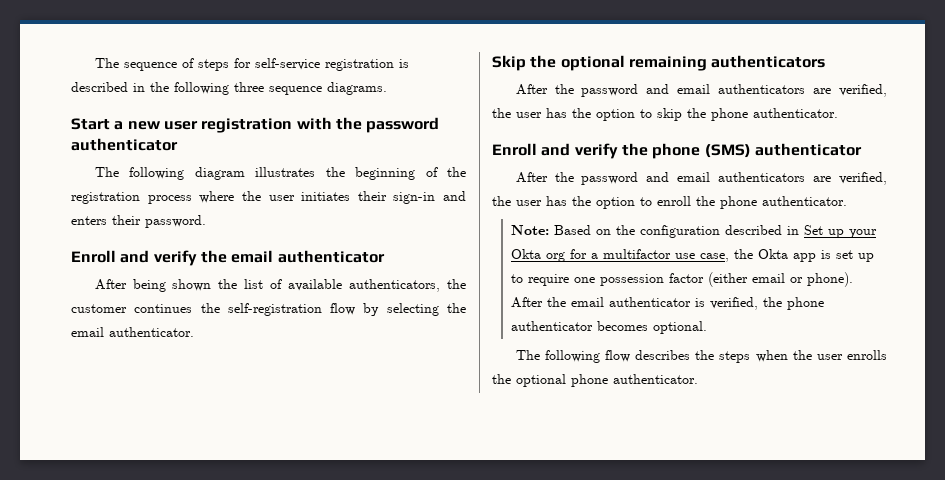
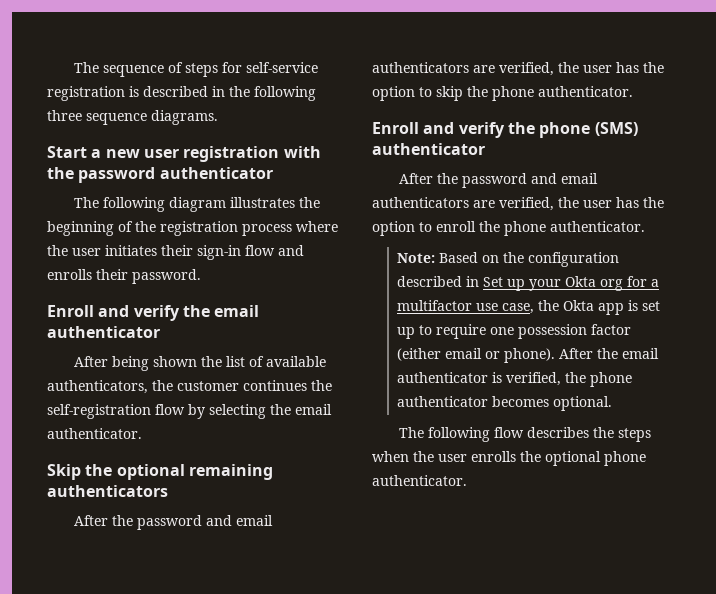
- The following diagram illustrates the beginning of the registration process where the user initiates their sign-in and enters their password.
+ The following diagram illustrates the beginning of the registration process where the user initiates their sign-in flow and enrolls their password.

